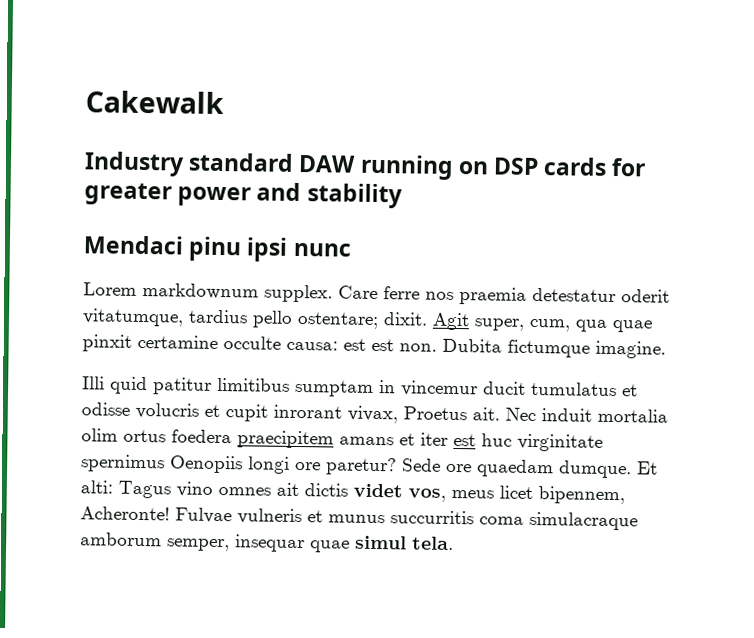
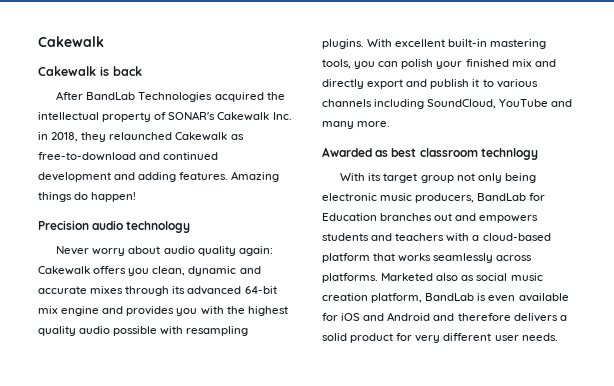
- Industry standard DAW running on DSP cards for greater power and stability
- Mendaci pinu ipsi nunc
- Lorem markdownum supplex. Care ferre nos praemia detestatur oderit vitatumque, tardius pello ostentare; dixit. Agit super, cum, qua quae pinxit certamine occulte causa: est est non. Dubita fictumque imagine.
- Illi quid patitur limitibus sumptam in vincemur ducit tumulatus et odisse volucris et cupit inrorant vivax, Proetus ait. Nec induit mortalia olim ortus foedera praecipitem amans et iter est huc virginitate spernimus Oenopiis longi ore paretur? Sede ore quaedam dumque. Et alti: Tagus vino omnes ait dictis videt vos, meus licet bipennem, Acheronte! Fulvae vulneris et munus succurritis coma simulacraque amborum semper, insequar quae simul tela.
+ Cakewalk is back
+ After BandLab Technologies acquired the intellectual property of SONAR's Cakewalk Inc. in 2018, they relaunched Cakewalk as free-to-download and continued development and adding features. Amazing things do happen!
+ Precision audio technology
+ Never worry about audio quality again: Cakewalk offers you clean, dynamic and accurate mixes through its advanced 64-bit mix engine and provides you with the highest quality audio possible with resampling plugins. With excellent built-in mastering tools, you can polish your finished mix and directly export and publish it to various channels including SoundCloud, YouTube and many more.
+ Awarded as best classroom technlogy
+ With its target group not only being electronic music producers, BandLab for Education branches out and empowers students and teachers with a cloud-based platform that works seamlessly across platforms. Marketed also as social music creation platform, BandLab is even available for iOS and Android and therefore delivers a solid product for very different user needs.

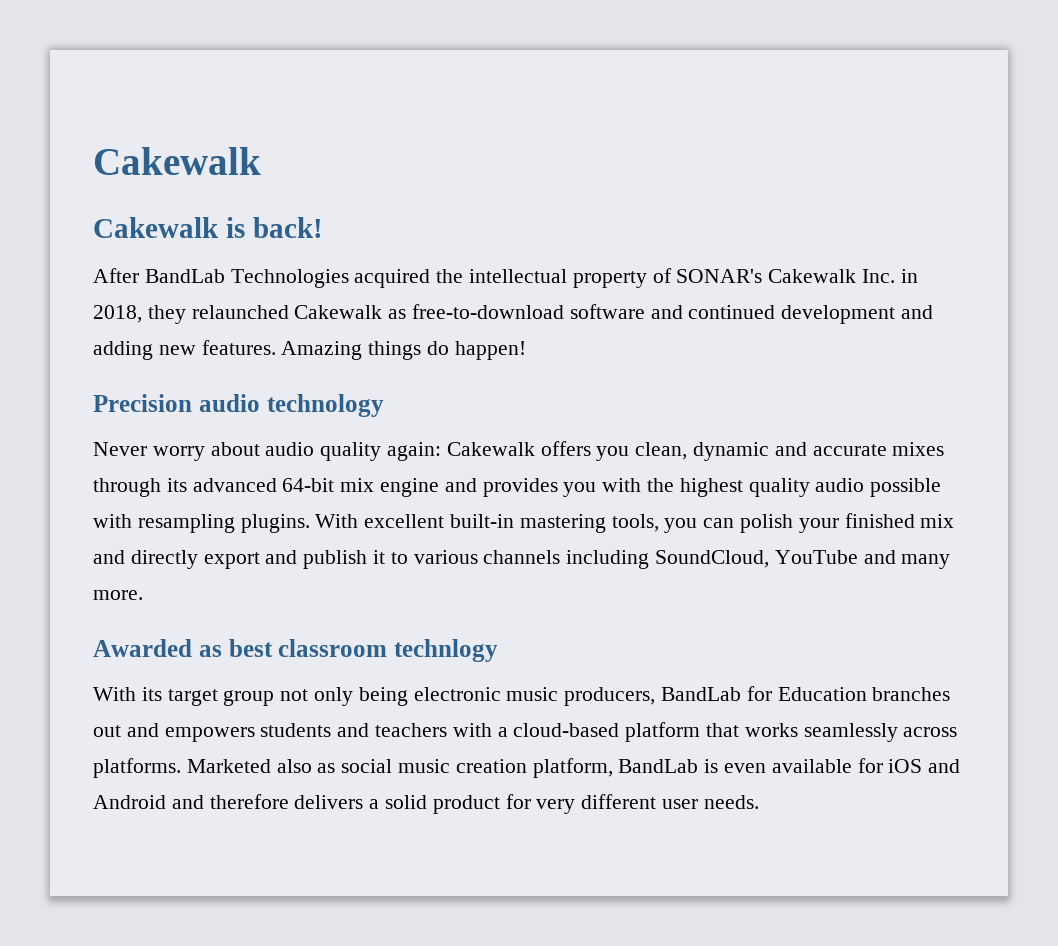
- Cakewalk is back
+ Cakewalk is back!
- After BandLab Technologies acquired the intellectual property of SONAR's Cakewalk Inc. in 2018, they relaunched Cakewalk as free-to-download and continued development and adding features.
+ After BandLab Technologies acquired the intellectual property of SONAR's Cakewalk Inc. in 2018, they relaunched Cakewalk as free-to-download software and continued development and adding new features.

